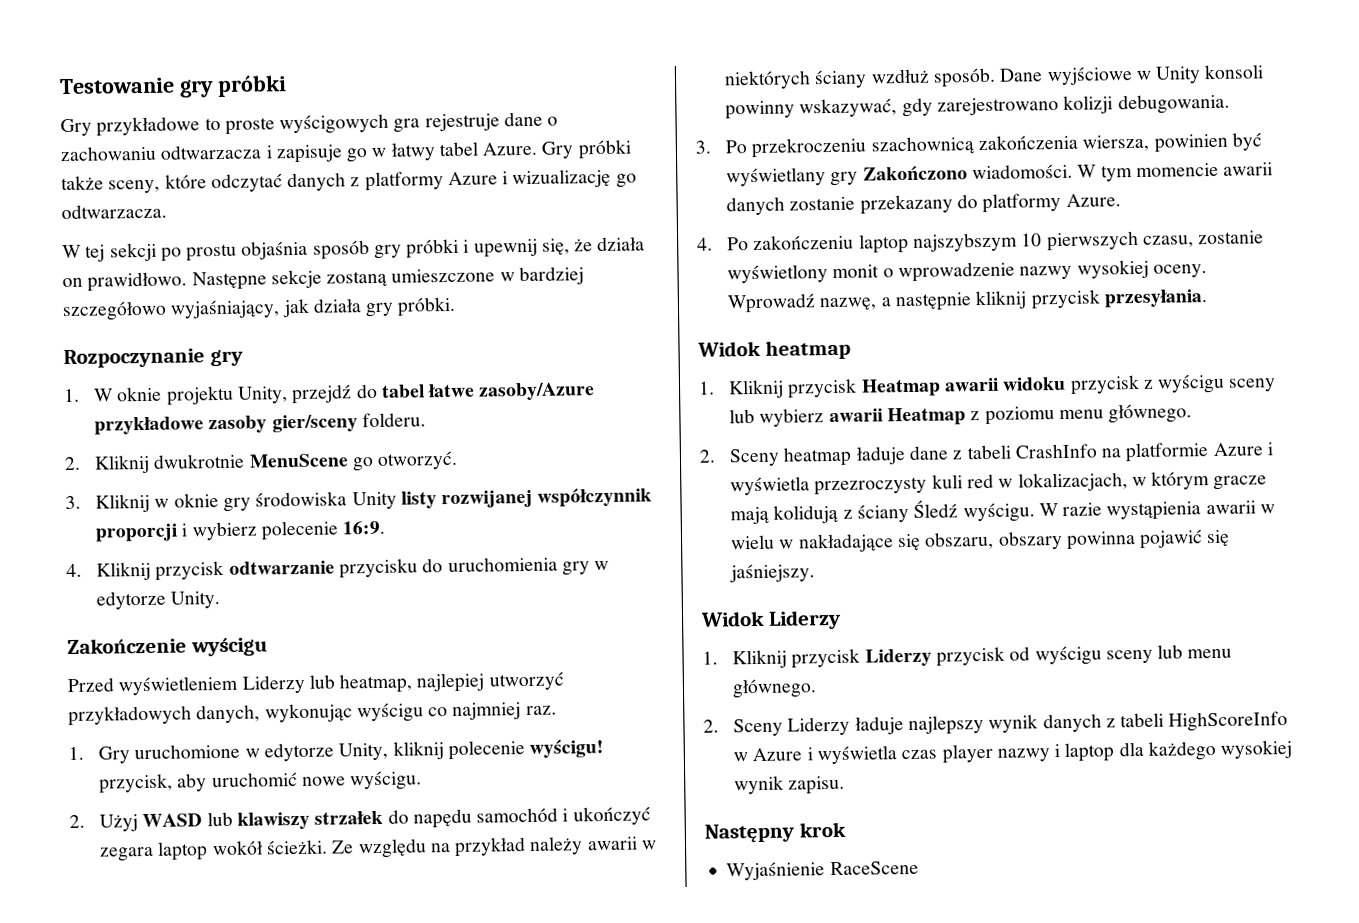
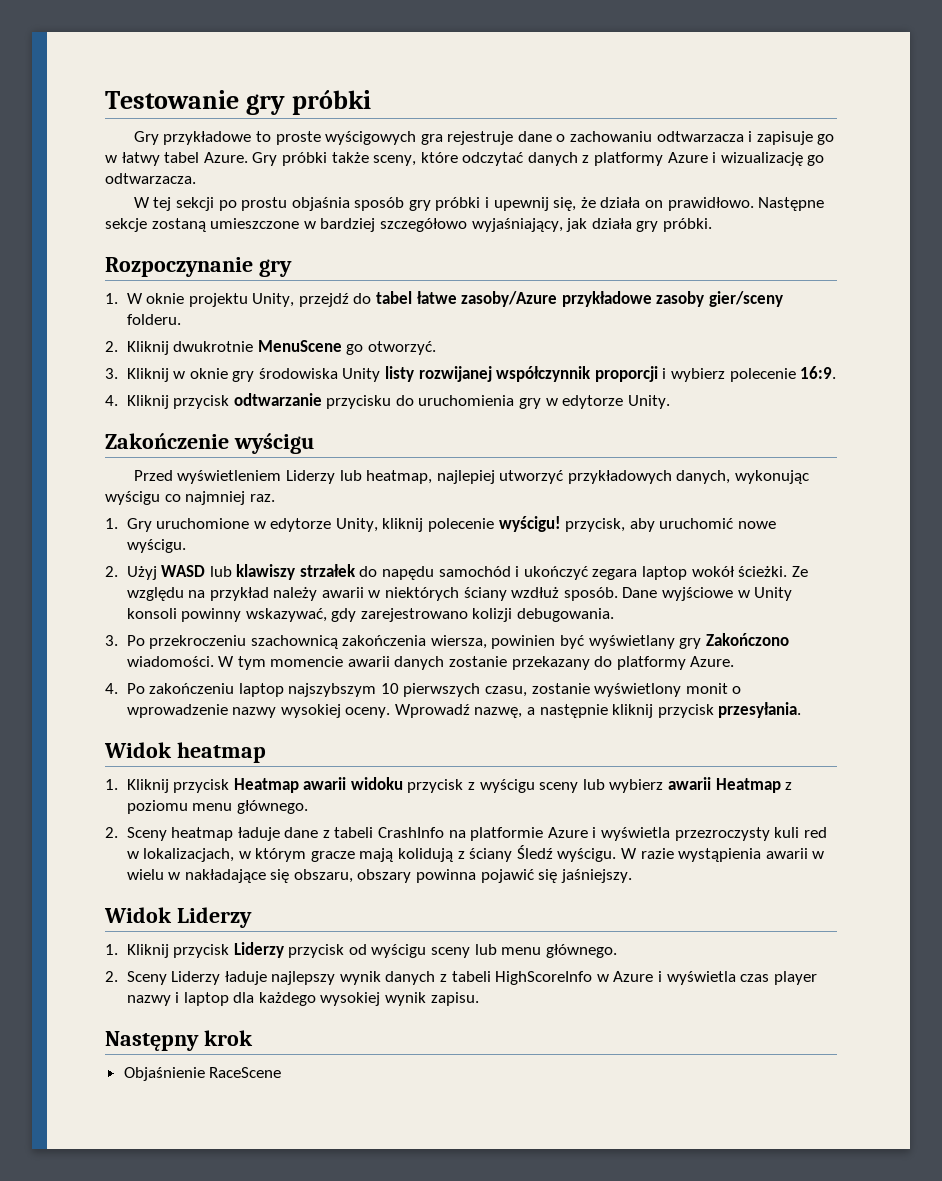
- Wyjaśnienie RaceScene
+ Objaśnienie RaceScene

